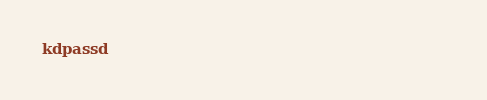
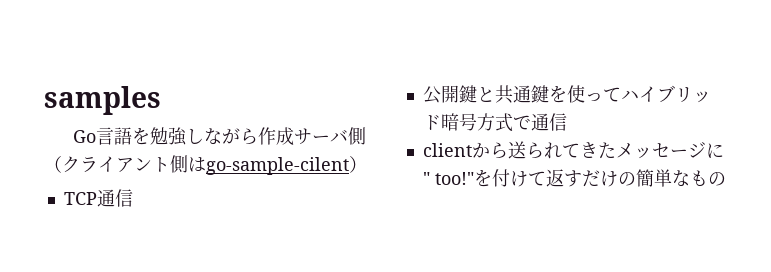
- kdpassd
+ samples
+ Go言語を勉強しながら作成サーバ側（クライアント側はgo-sample-cilent）
+ TCP通信
+ 公開鍵と共通鍵を使ってハイブリッド暗号方式で通信
+ clientから送られてきたメッセージに" too!"を付けて返すだけの簡単なもの

